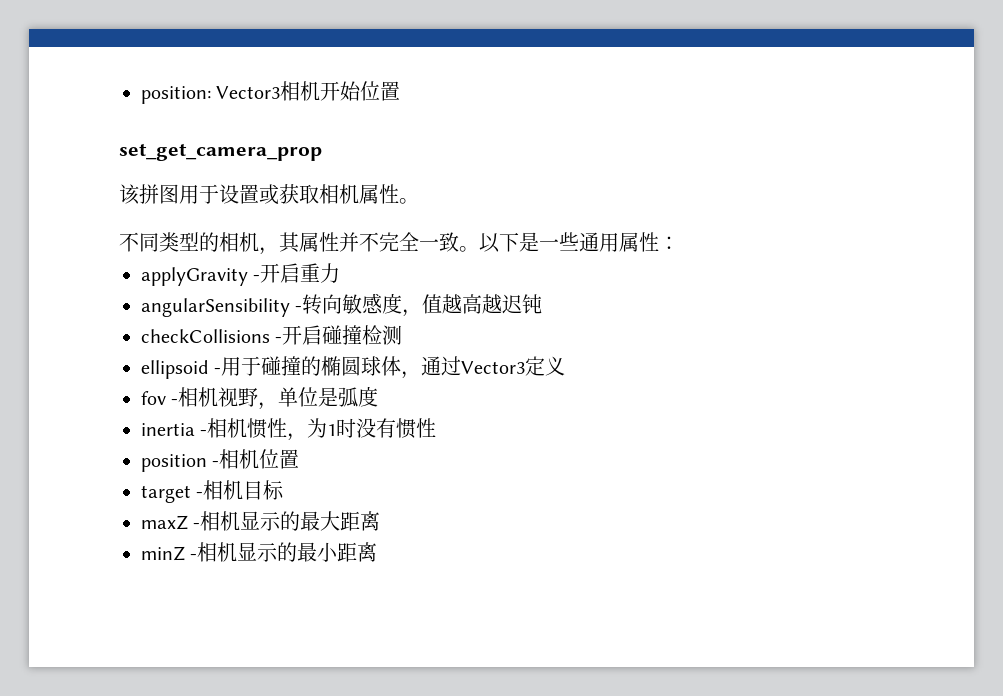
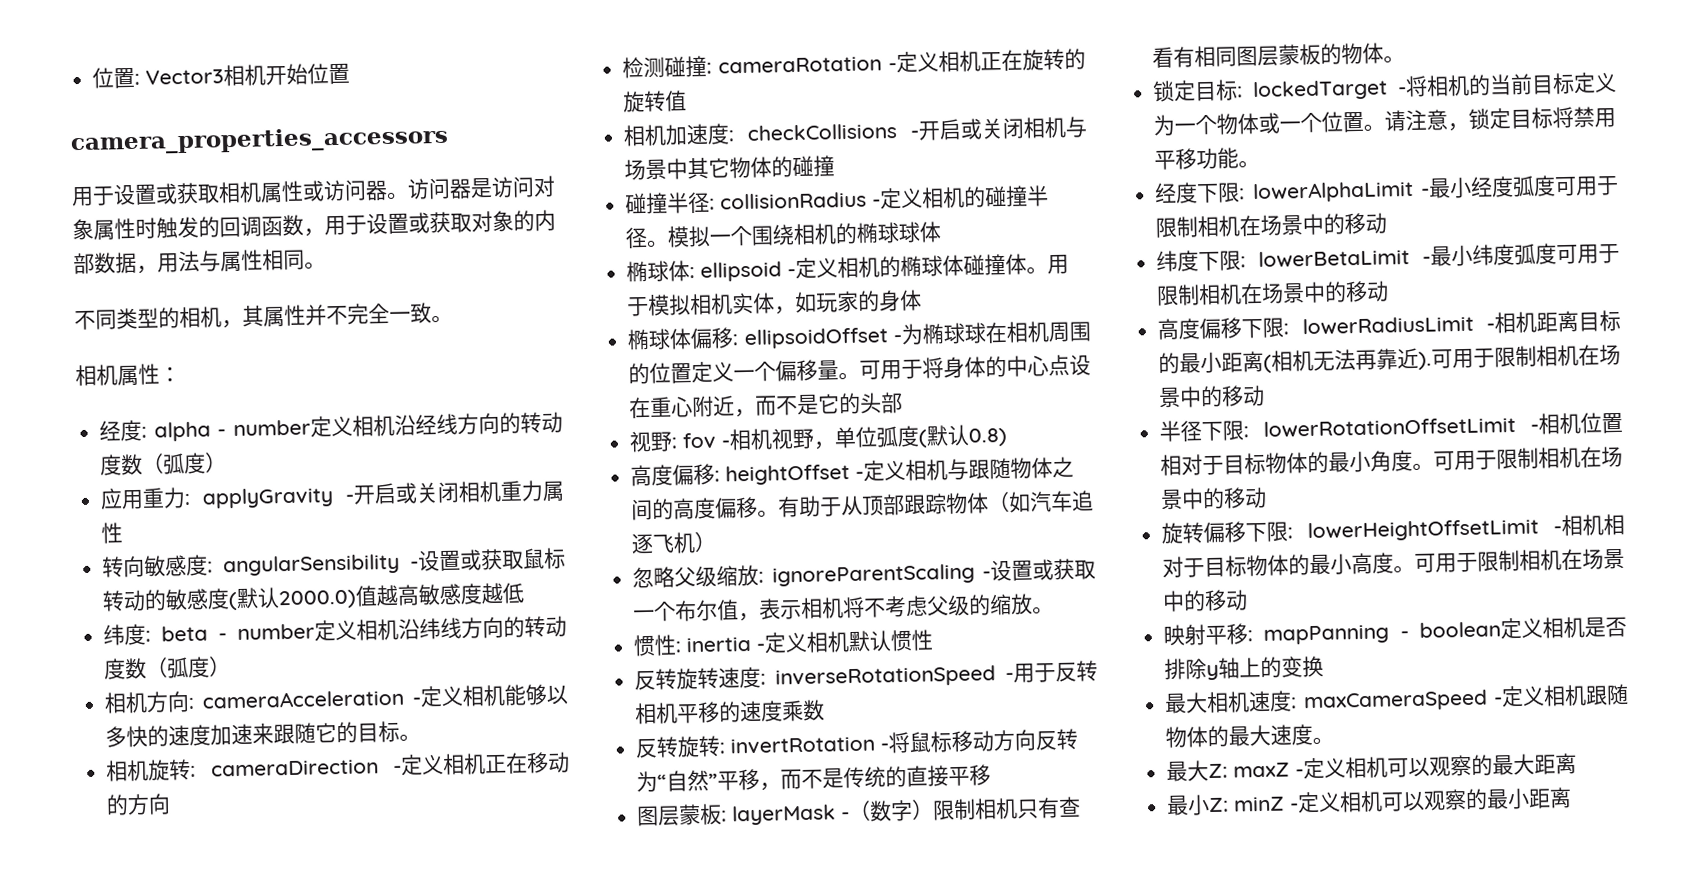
- position: Vector3相机开始位置
+ 位置: Vector3相机开始位置
- set_get_camera_prop
- 该拼图用于设置或获取相机属性。
+ camera_properties_accessors
+ 用于设置或获取相机属性或访问器。访问器是访问对象属性时触发的回调函数，用于设置或获取对象的内部数据，用法与属性相同。
- 不同类型的相机，其属性并不完全一致。以下是一些通用属性：
- applyGravity -开启重力
- angularSensibility -转向敏感度，值越高越迟钝
- checkCollisions -开启碰撞检测
- ellipsoid -用于碰撞的椭圆球体，通过Vector3定义
- fov -相机视野，单位是弧度
- inertia -相机惯性，为1时没有惯性
- position -相机位置
- target -相机目标
- maxZ -相机显示的最大距离
- minZ -相机显示的最小距离
+ 不同类型的相机，其属性并不完全一致。
+ 相机属性：
+ 经度: alpha - number定义相机沿经线方向的转动度数（弧度）
+ 应用重力: applyGravity -开启或关闭相机重力属性
+ 转向敏感度: angularSensibility -设置或获取鼠标转动的敏感度(默认2000.0)值越高敏感度越低
+ 纬度: beta - number定义相机沿纬线方向的转动度数（弧度）
+ 相机方向: cameraAcceleration -定义相机能够以多快的速度加速来跟随它的目标。
+ 相机旋转: cameraDirection -定义相机正在移动的方向
+ 检测碰撞: cameraRotation -定义相机正在旋转的旋转值
+ 相机加速度: checkCollisions -开启或关闭相机与场景中其它物体的碰撞
+ 碰撞半径: collisionRadius -定义相机的碰撞半径。模拟一个围绕相机的椭球球体
+ 椭球体: ellipsoid -定义相机的椭球体碰撞体。用于模拟相机实体，如玩家的身体
+ 椭球体偏移: ellipsoidOffset -为椭球球在相机周围的位置定义一个偏移量。可用于将身体的中心点设在重心附近，而不是它的头部
+ 视野: fov -相机视野，单位弧度(默认0.8)
+ 高度偏移: heightOffset -定义相机与跟随物体之间的高度偏移。有助于从顶部跟踪物体（如汽车追逐飞机）
+ 忽略父级缩放: ignoreParentScaling -设置或获取一个布尔值，表示相机将不考虑父级的缩放。
+ 惯性: inertia -定义相机默认惯性
+ 反转旋转速度: inverseRotationSpeed -用于反转相机平移的速度乘数
+ 反转旋转: invertRotation -将鼠标移动方向反转为“自然”平移，而不是传统的直接平移
+ 图层蒙板: layerMask -（数字）限制相机只有查看有相同图层蒙板的物体。
+ 锁定目标: lockedTarget -将相机的当前目标定义为一个物体或一个位置。请注意，锁定目标将禁用平移功能。
+ 经度下限: lowerAlphaLimit -最小经度弧度可用于限制相机在场景中的移动
+ 纬度下限: lowerBetaLimit -最小纬度弧度可用于限制相机在场景中的移动
+ 高度偏移下限: lowerRadiusLimit -相机距离目标的最小距离(相机无法再靠近).可用于限制相机在场景中的移动
+ 半径下限: lowerRotationOffsetLimit -相机位置相对于目标物体的最小角度。可用于限制相机在场景中的移动
+ 旋转偏移下限: lowerHeightOffsetLimit -相机相对于目标物体的最小高度。可用于限制相机在场景中的移动
+ 映射平移: mapPanning - boolean定义相机是否排除y轴上的变换
+ 最大相机速度: maxCameraSpeed -定义相机跟随物体的最大速度。
+ 最大Z: maxZ -定义相机可以观察的最大距离
+ 最小Z: minZ -定义相机可以观察的最小距离

